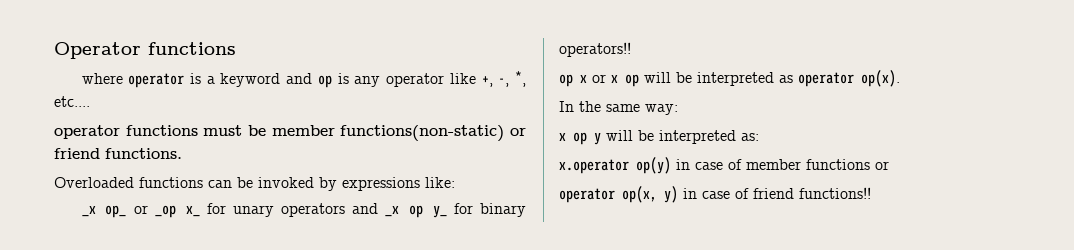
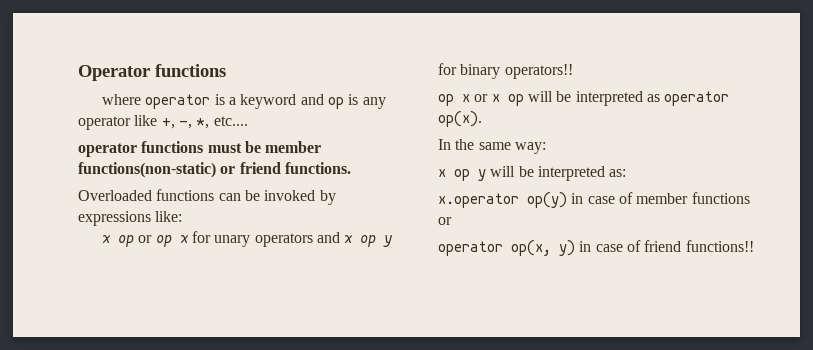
- _x op_ or _op x_ for unary operators and _x op y_ for binary operators!!
+ x op or op x for unary operators and x op y for binary operators!!

